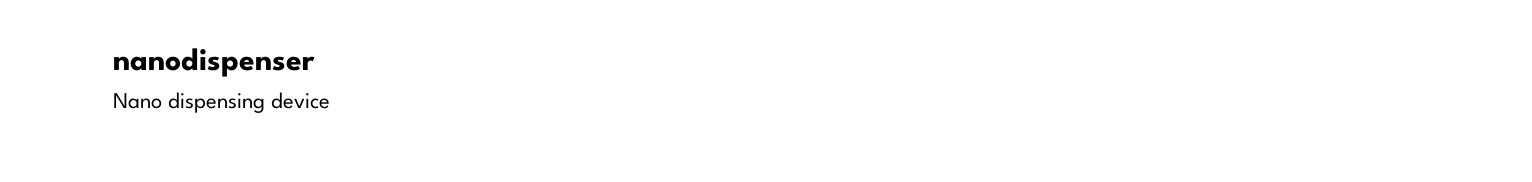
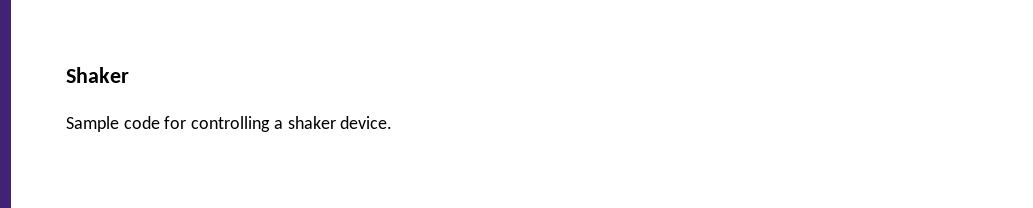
- nanodispenser
- Nano dispensing device
+ Shaker
+ Sample code for controlling a shaker device.

